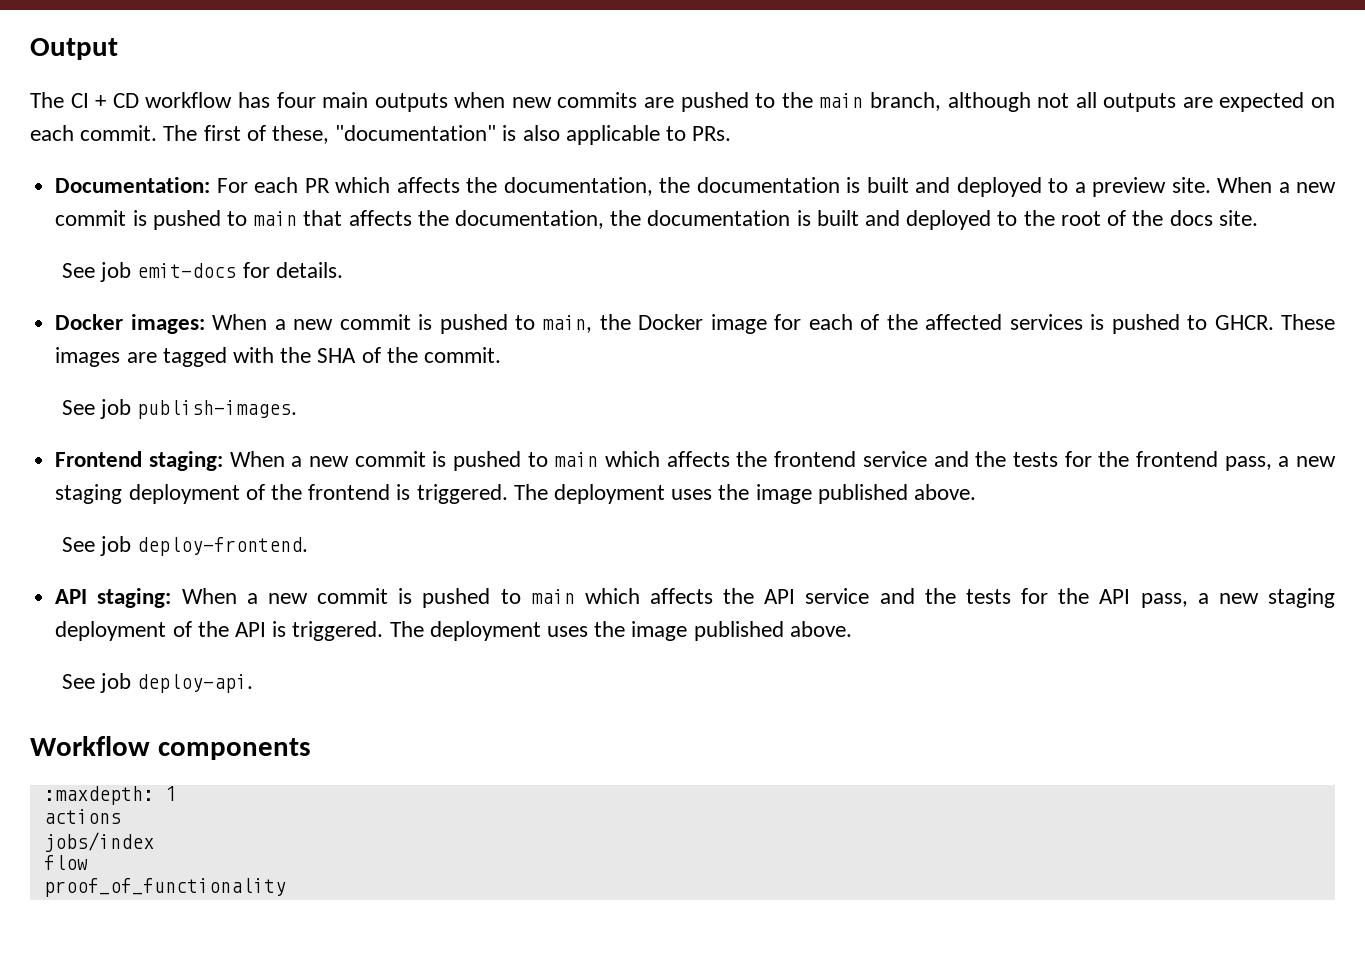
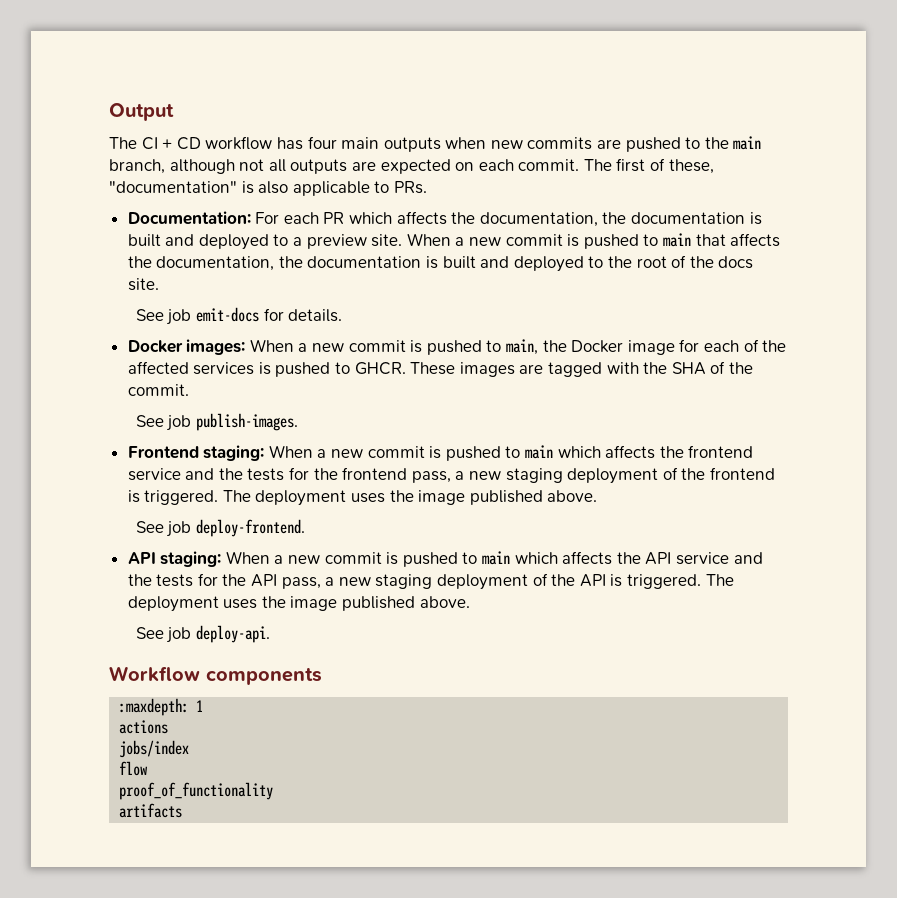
+ artifacts

